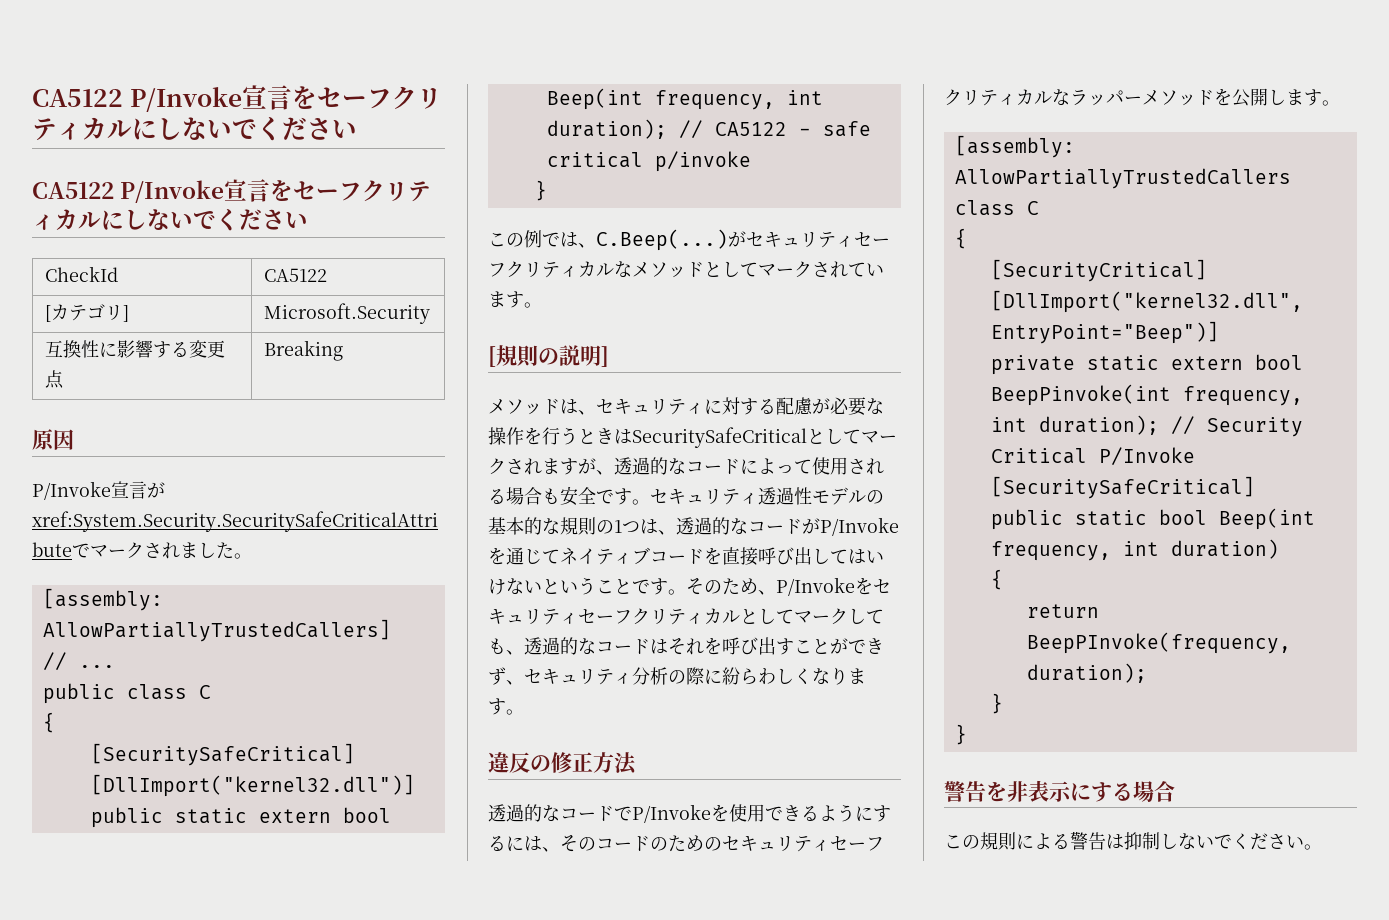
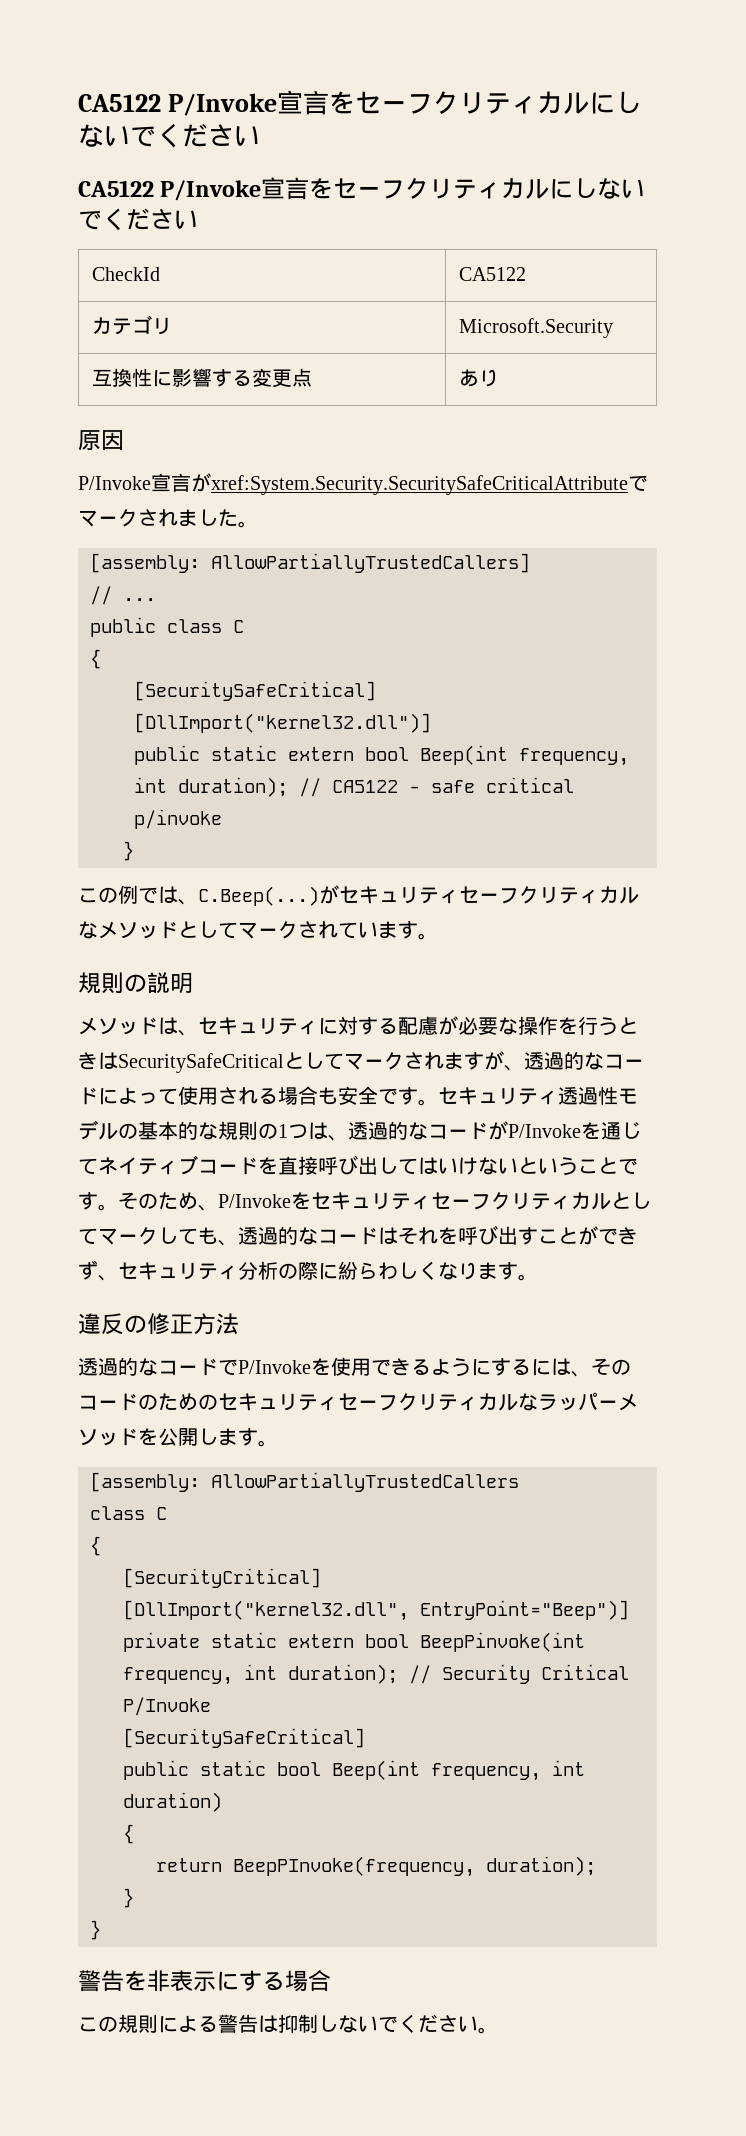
- [カテゴリ] | Microsoft.Security
+ カテゴリ | Microsoft.Security
- 互換性に影響する変更点 | Breaking
+ 互換性に影響する変更点 | あり
- [規則の説明]
+ 規則の説明

